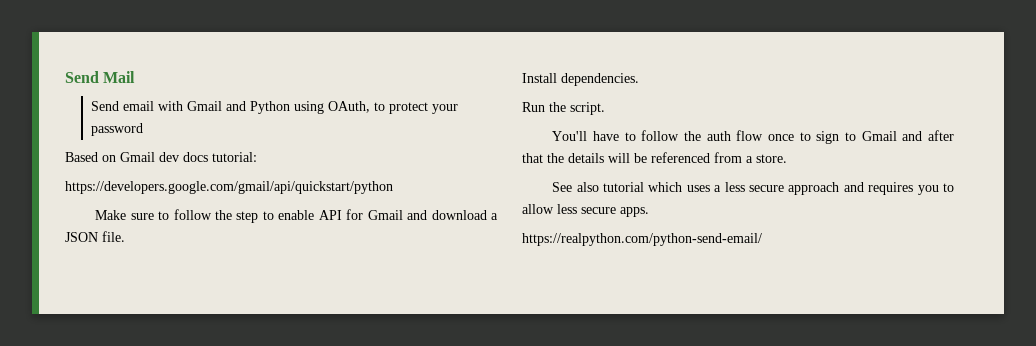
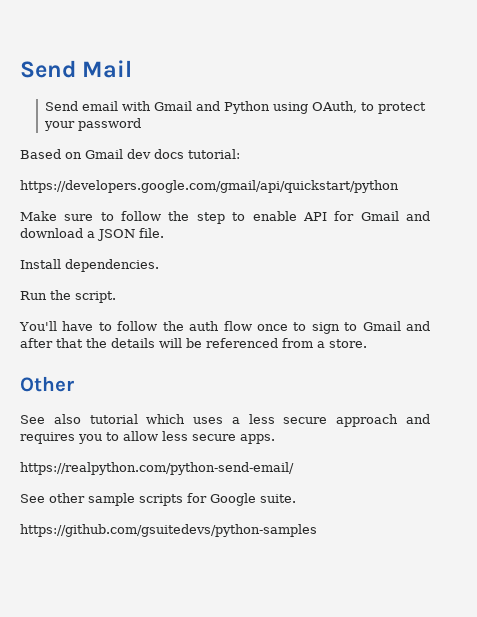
+ Other
+ See other sample scripts for Google suite.
+ https://github.com/gsuitedevs/python-samples

